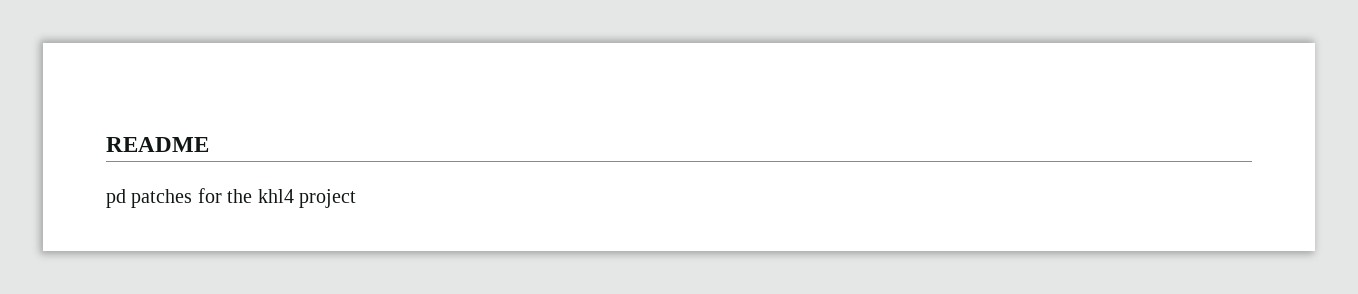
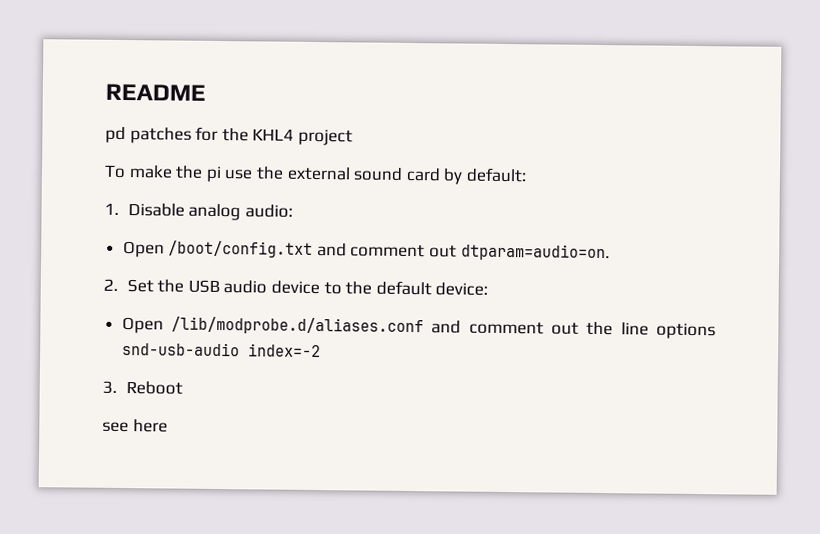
- pd patches for the khl4 project
+ pd patches for the KHL4 project
+ To make the pi use the external sound card by default:
+ 1. Disable analog audio:
+ Open /boot/config.txt and comment out dtparam=audio=on.
+ 2. Set the USB audio device to the default device:
+ Open /lib/modprobe.d/aliases.conf and comment out the line options snd-usb-audio index=-2
+ 3. Reboot
+ see here

